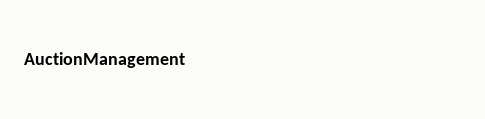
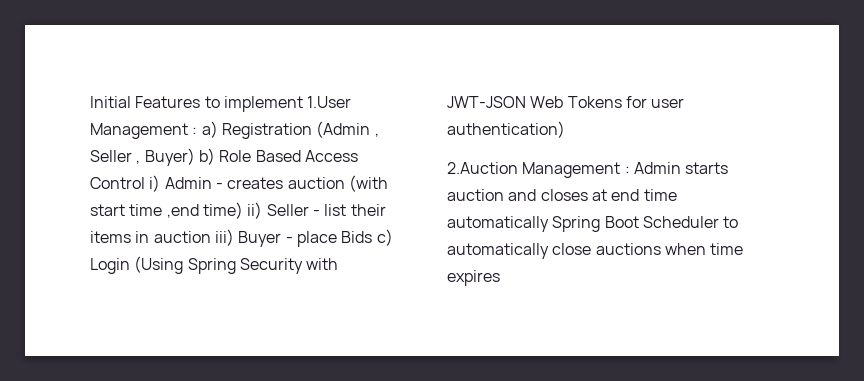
- AuctionManagement
+ Initial Features to implement 1.User Management : a) Registration (Admin , Seller , Buyer) b) Role Based Access Control i) Admin - creates auction (with start time ,end time) ii) Seller - list their items in auction iii) Buyer - place Bids c) Login (Using Spring Security with JWT-JSON Web Tokens for user authentication)
+ 2.Auction Management : Admin starts auction and closes at end time automatically Spring Boot Scheduler to automatically close auctions when time expires

